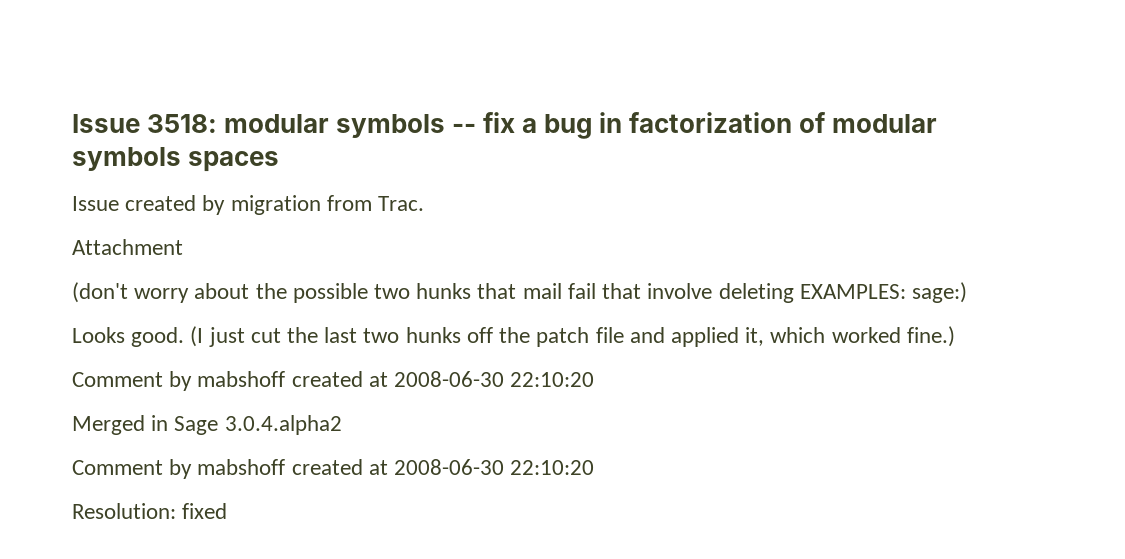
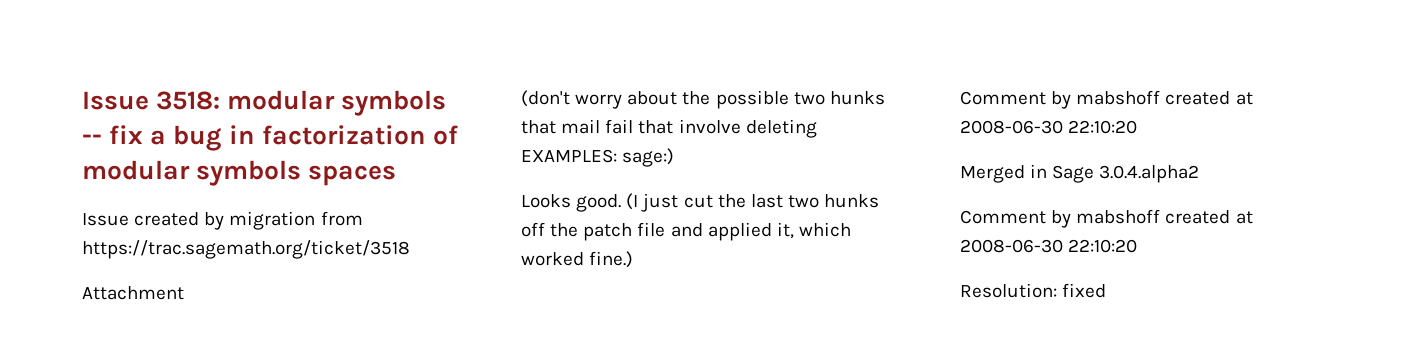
- Issue created by migration from Trac.
+ Issue created by migration from https://trac.sagemath.org/ticket/3518

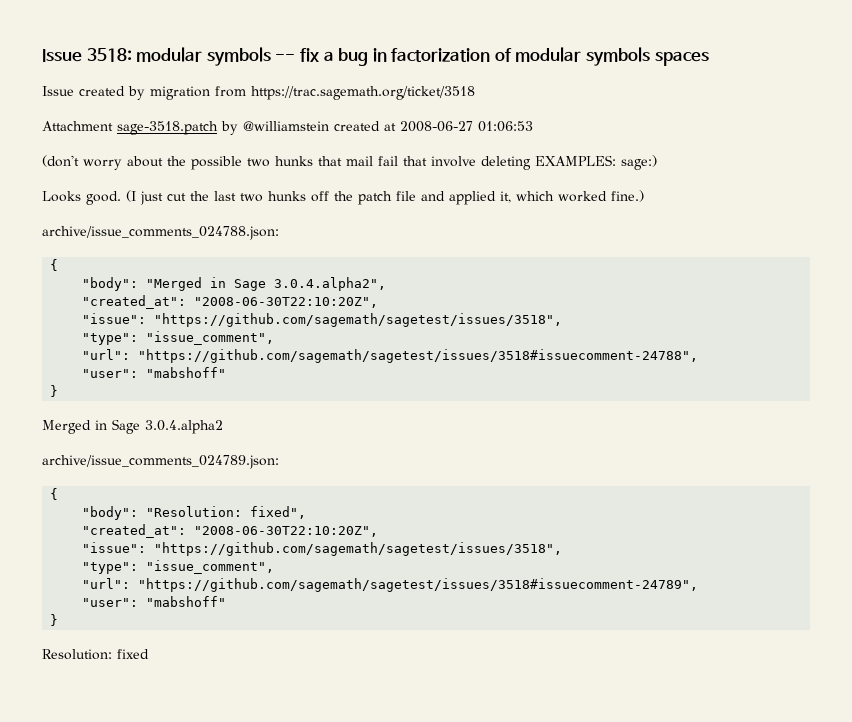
- Attachment
+ Attachment sage-3518.patch by @williamstein created at 2008-06-27 01:06:53
  (I just cut the last two hunks off the patch file and applied it, which worked fine.)
- Comment by mabshoff created at 2008-06-30 22:10:20
+ archive/issue_comments_024788.json:
+ {
+ "body": "Merged in Sage 3.0.4.alpha2",
+ "created_at": "2008-06-30T22:10:20Z",
+ "issue": "https://github.com/sagemath/sagetest/issues/3518",
+ "type": "issue_comment",
+ "url": "https://github.com/sagemath/sagetest/issues/3518#issuecomment-24788",
+ "user": "mabshoff"
+ }
  Merged in Sage 3.0.4.alpha2
- Comment by mabshoff created at 2008-06-30 22:10:20
+ archive/issue_comments_024789.json:
+ {
+ "body": "Resolution: fixed",
+ "created_at": "2008-06-30T22:10:20Z",
+ "issue": "https://github.com/sagemath/sagetest/issues/3518",
+ "type": "issue_comment",
+ "url": "https://github.com/sagemath/sagetest/issues/3518#issuecomment-24789",
+ "user": "mabshoff"
+ }

